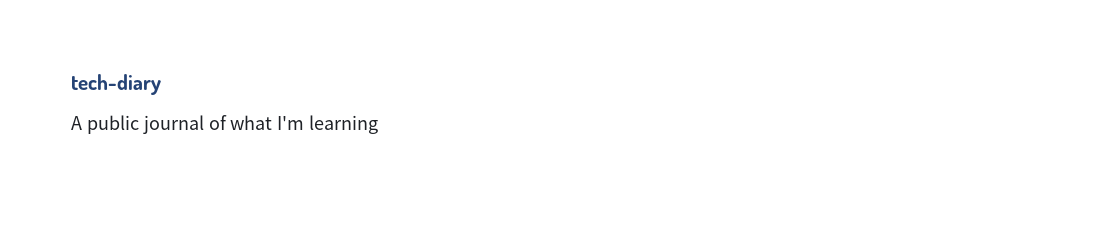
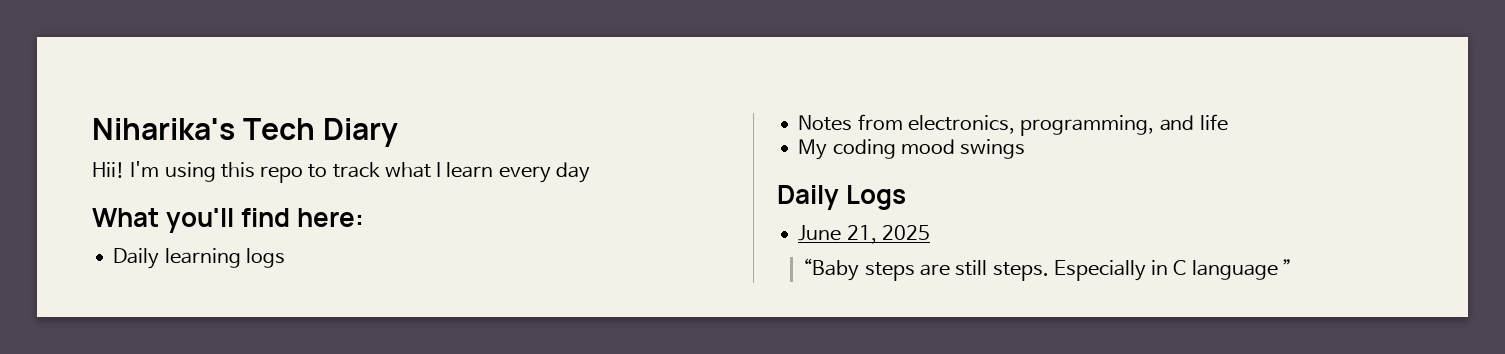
- tech-diary
- A public journal of what I'm learning
+ Niharika's Tech Diary
+ Hii! I'm using this repo to track what I learn every day
+ What you'll find here:
+ Daily learning logs
+ Notes from electronics, programming, and life
+ My coding mood swings
+ Daily Logs
+ June 21, 2025
+ “Baby steps are still steps. Especially in C language ”

